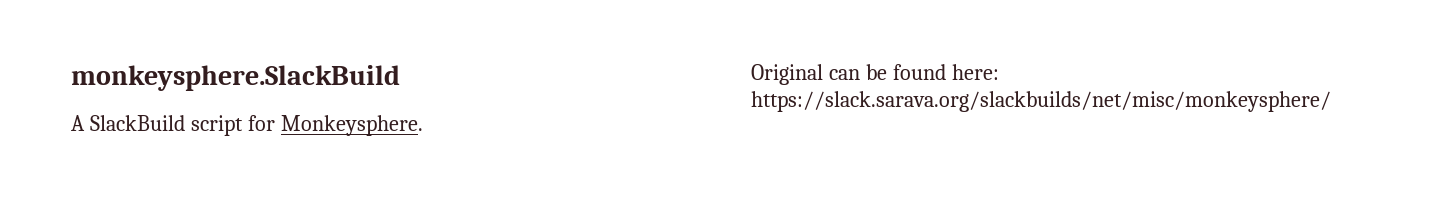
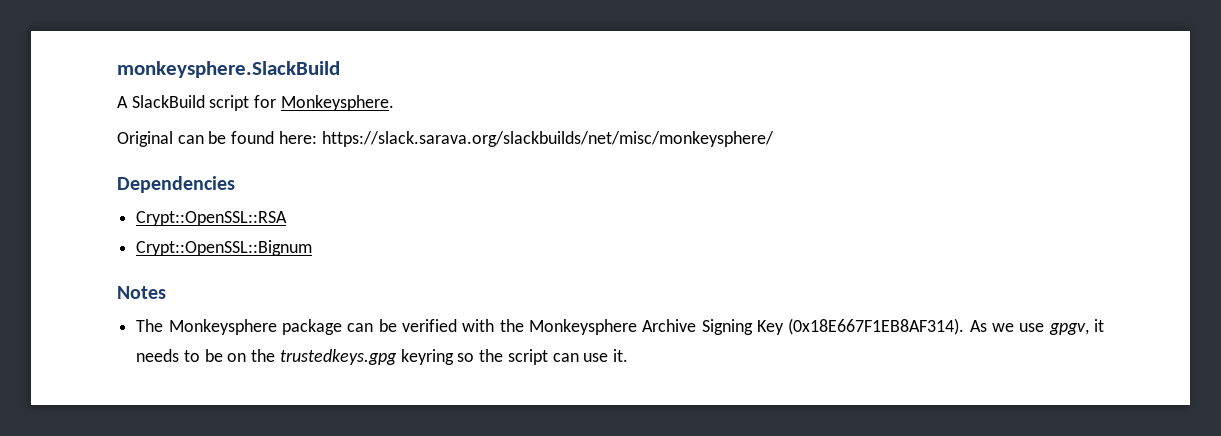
+ Dependencies
+ Crypt::OpenSSL::RSA
+ Crypt::OpenSSL::Bignum
+ Notes
+ The Monkeysphere package can be verified with the Monkeysphere Archive Signing Key (0x18E667F1EB8AF314). As we use gpgv, it needs to be on the trustedkeys.gpg keyring so the script can use it.

